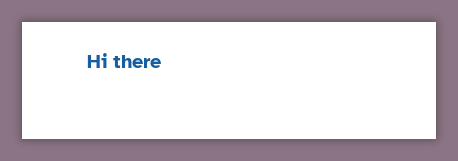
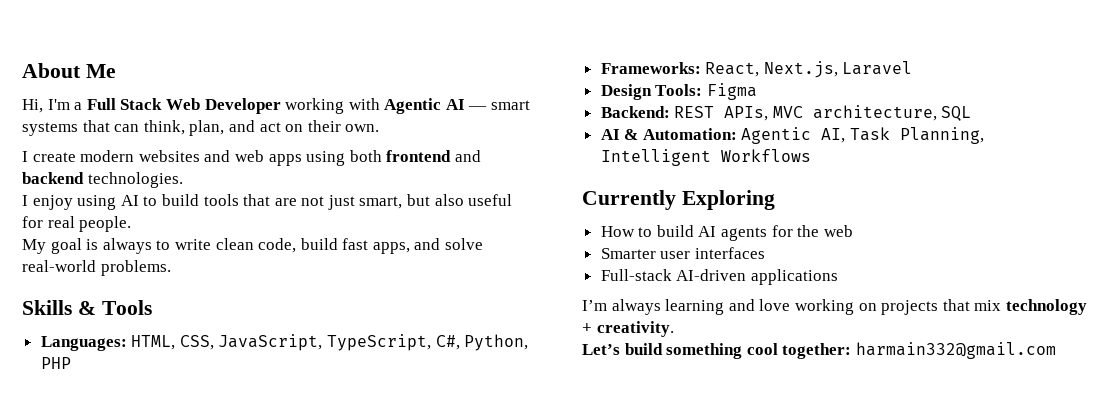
- Hi there
+ About Me
+ Hi, I'm a Full Stack Web Developer working with Agentic AI — smart systems that can think, plan, and act on their own.
+ I create modern websites and web apps using both frontend and backend technologies.
+ I enjoy using AI to build tools that are not just smart, but also useful for real people.
+ My goal is always to write clean code, build fast apps, and solve real-world problems.
+ Skills & Tools
+ Languages: HTML, CSS, JavaScript, TypeScript, C#, Python, PHP
+ Frameworks: React, Next.js, Laravel
+ Design Tools: Figma
+ Backend: REST APIs, MVC architecture, SQL
+ AI & Automation: Agentic AI, Task Planning, Intelligent Workflows
+ Currently Exploring
+ How to build AI agents for the web
+ Smarter user interfaces
+ Full-stack AI-driven applications
+ I’m always learning and love working on projects that mix technology + creativity.
+ Let’s build something cool together: harmain332@gmail.com

